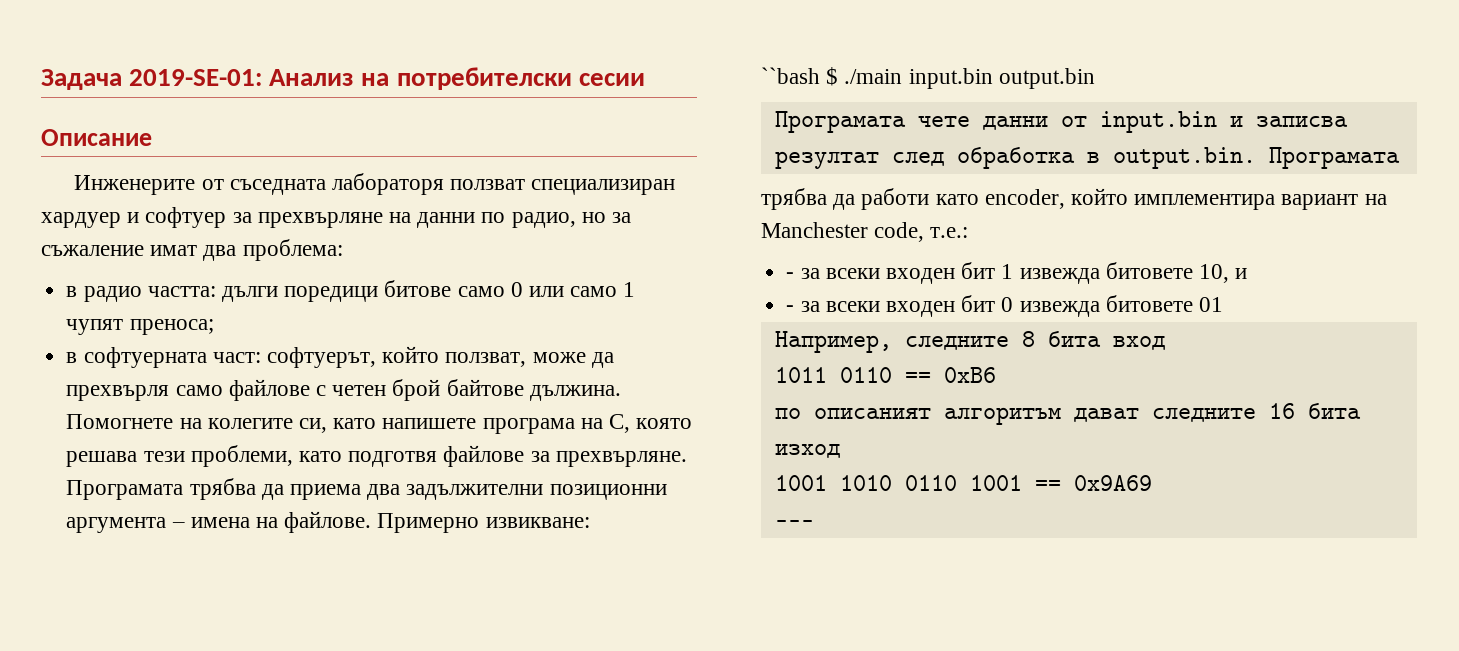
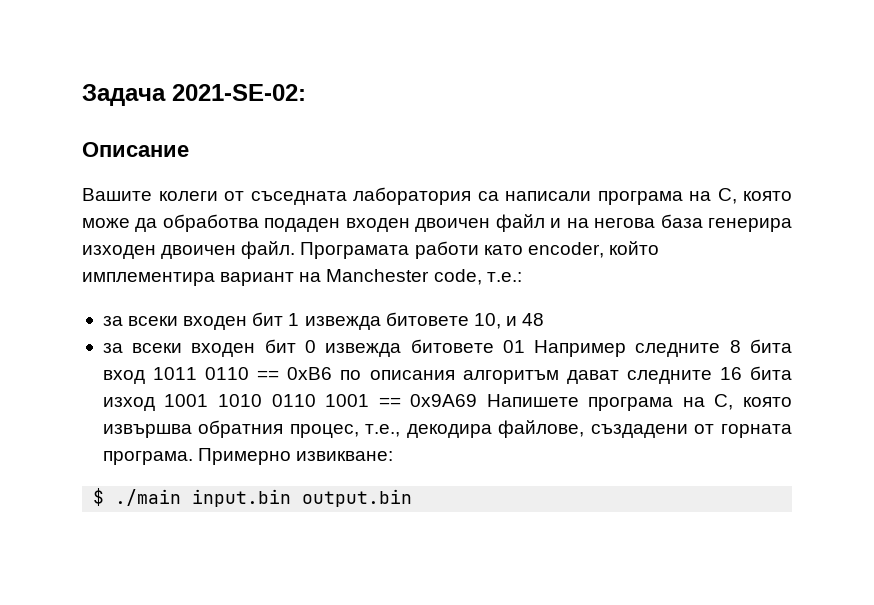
- Задача 2019-SE-01: Анализ на потребителски сесии
+ Задача 2021-SE-02:
  Описание
- Инженерите от съседната лабораторя ползват специализиран хардуер и софтуер за прехвърляне на данни по радио, но за съжаление имат два проблема:
- в радио частта: дълги поредици битове само 0 или само 1 чупят преноса;
- в софтуерната част: софтуерът, който ползват, може да прехвърля само файлове с четен брой байтове дължина. Помогнете на колегите си, като напишете програма на C, която решава тези проблеми, като подготвя файлове за прехвърляне. Програмата трябва да приема два задължителни позиционни аргумента – имена на файлове. Примерно извикване:
- ``bash $ ./main input.bin output.bin
- Програмата чете данни от input.bin и записва резултат след обработка в output.bin. Програмата
- трябва да работи като encoder, който имплементира вариант на Manchester code, т.е.:
+ Вашите колеги от съседната лаборатория са написали програма на C, която може да обработва подаден входен двоичен файл и на негова база генерира изходен двоичен файл. Програмата работи като encoder, който имплементира вариант на Manchester code, т.е.:
- - за всеки входен бит 1 извежда битовете 10, и
- - за всеки входен бит 0 извежда битовете 01
- Например, следните 8 бита вход
- 1011 0110 == 0xB6
- по описаният алгоритъм дават следните 16 бита изход
- 1001 1010 0110 1001 == 0x9A69
- ---
+ за всеки входен бит 1 извежда битовете 10, и 48
+ за всеки входен бит 0 извежда битовете 01 Например следните 8 бита вход 1011 0110 == 0xB6 по описания алгоритъм дават следните 16 бита изход 1001 1010 0110 1001 == 0x9A69 Напишете програма на C, която извършва обратния процес, т.е., декодира файлове, създадени от горната програма. Примерно извикване:
+ $ ./main input.bin output.bin

